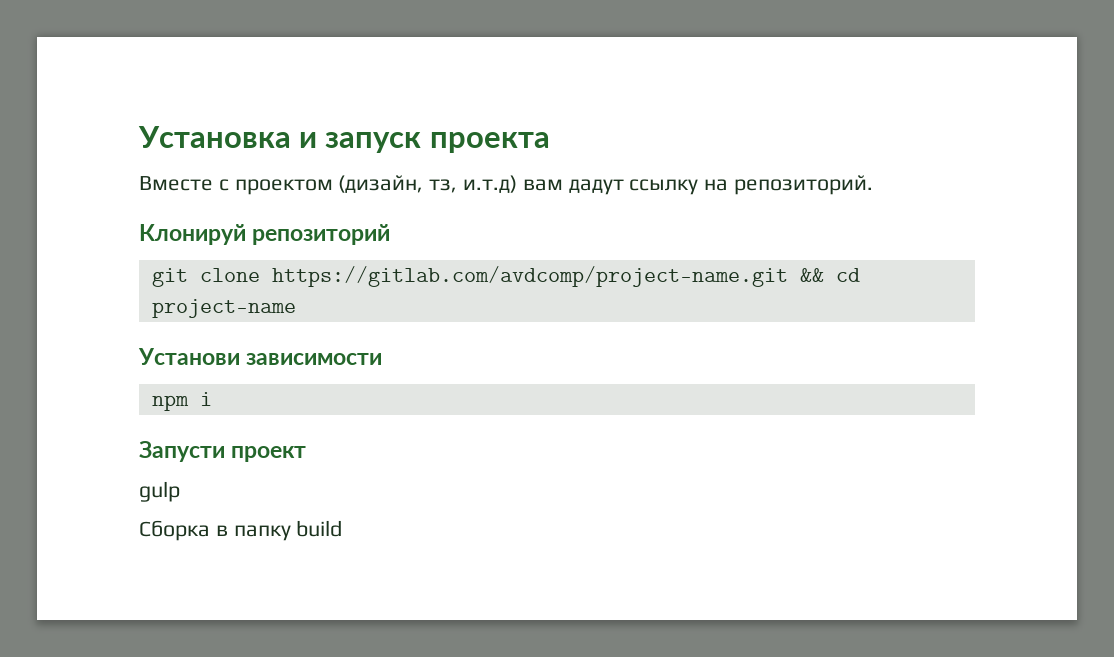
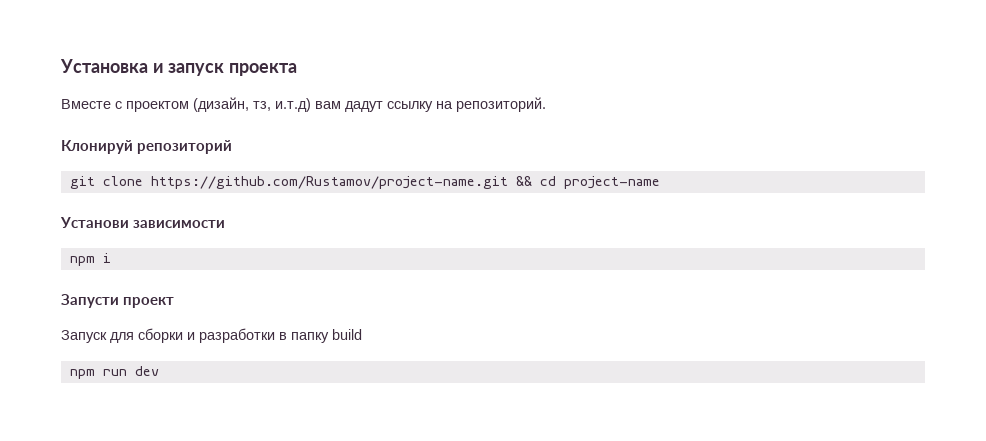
- git clone https://gitlab.com/avdcomp/project-name.git && cd project-name
+ git clone https://github.com/Rustamov/project-name.git && cd project-name
- gulp
- Сборка в папку build
+ Запуск для сборки и разработки в папку build
+ npm run dev

